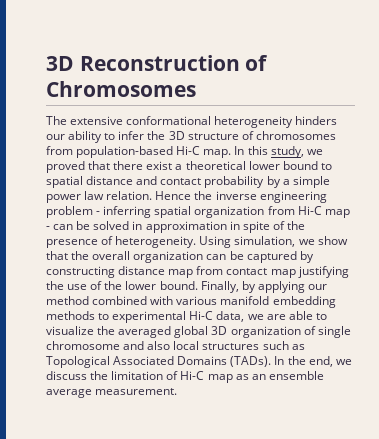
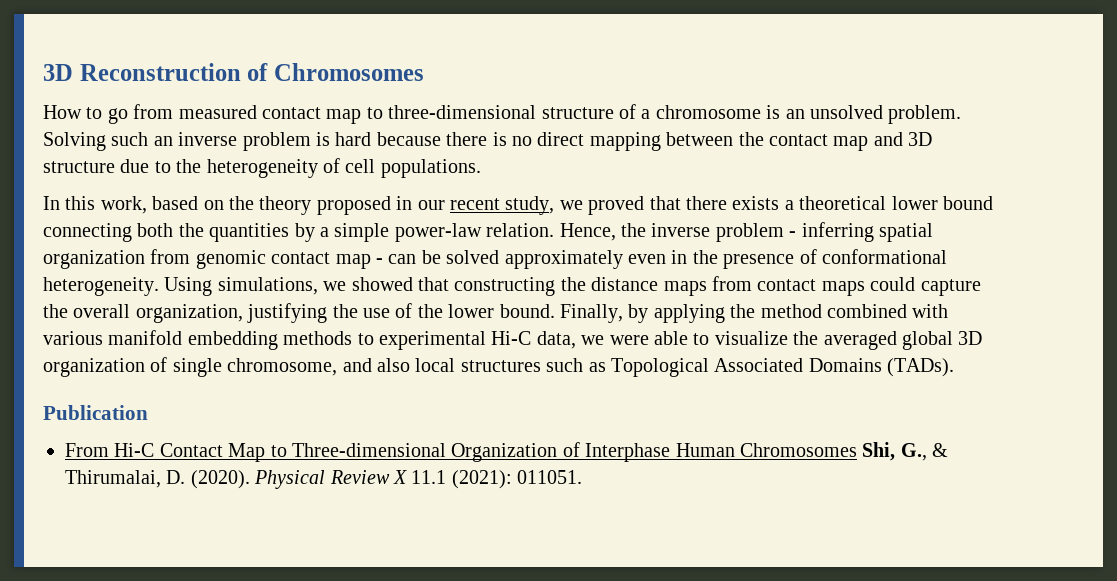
- The extensive conformational heterogeneity hinders our ability to infer the 3D structure of chromosomes from population-based Hi-C map. In this study, we proved that there exist a theoretical lower bound to spatial distance and contact probability by a simple power law relation. Hence the inverse engineering problem - inferring spatial organization from Hi-C map - can be solved in approximation in spite of the presence of heterogeneity.
+ How to go from measured contact map to three-dimensional structure of a chromosome is an unsolved problem. Solving such an inverse problem is hard because there is no direct mapping between the contact map and 3D structure due to the heterogeneity of cell populations.
+ In this work, based on the theory proposed in our recent study, we proved that there exists a theoretical lower bound connecting both the quantities by a simple power-law relation. Hence, the inverse problem - inferring spatial organization from genomic contact map - can be solved approximately even in the presence of conformational heterogeneity.
- Using simulation, we show that the overall organization can be captured by constructing distance map from contact map justifying the use of the lower bound.
+ Using simulations, we showed that constructing the distance maps from contact maps could capture the overall organization, justifying the use of the lower bound.
- Finally, by applying our method combined with various manifold embedding methods to experimental Hi-C data, we are able to visualize the averaged global 3D organization of single chromosome and also local structures such as Topological Associated Domains (TADs). In the end, we discuss the limitation of Hi-C map as an ensemble average measurement.
+ Finally, by applying the method combined with various manifold embedding methods to experimental Hi-C data, we were able to visualize the averaged global 3D organization of single chromosome, and also local structures such as Topological Associated Domains (TADs).
+ Publication
+ From Hi-C Contact Map to Three-dimensional Organization of Interphase Human Chromosomes Shi, G., & Thirumalai, D. (2020). Physical Review X 11.1 (2021): 011051.

